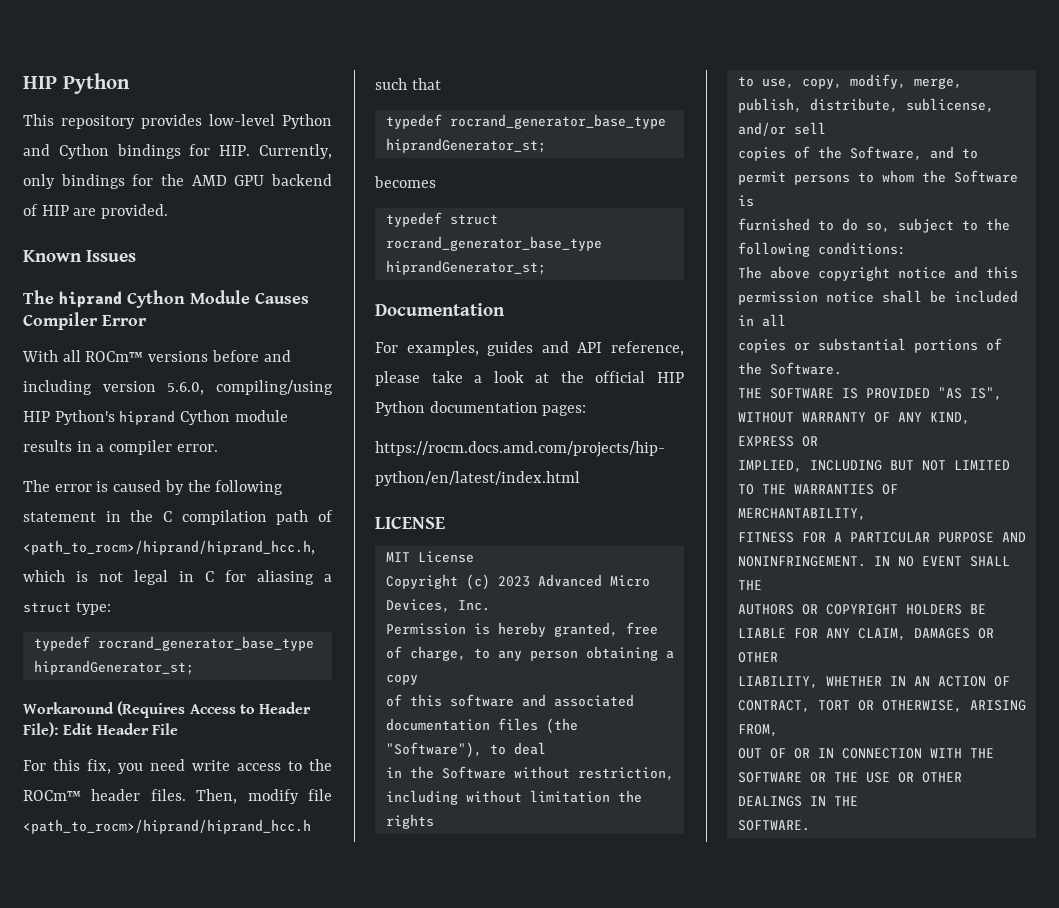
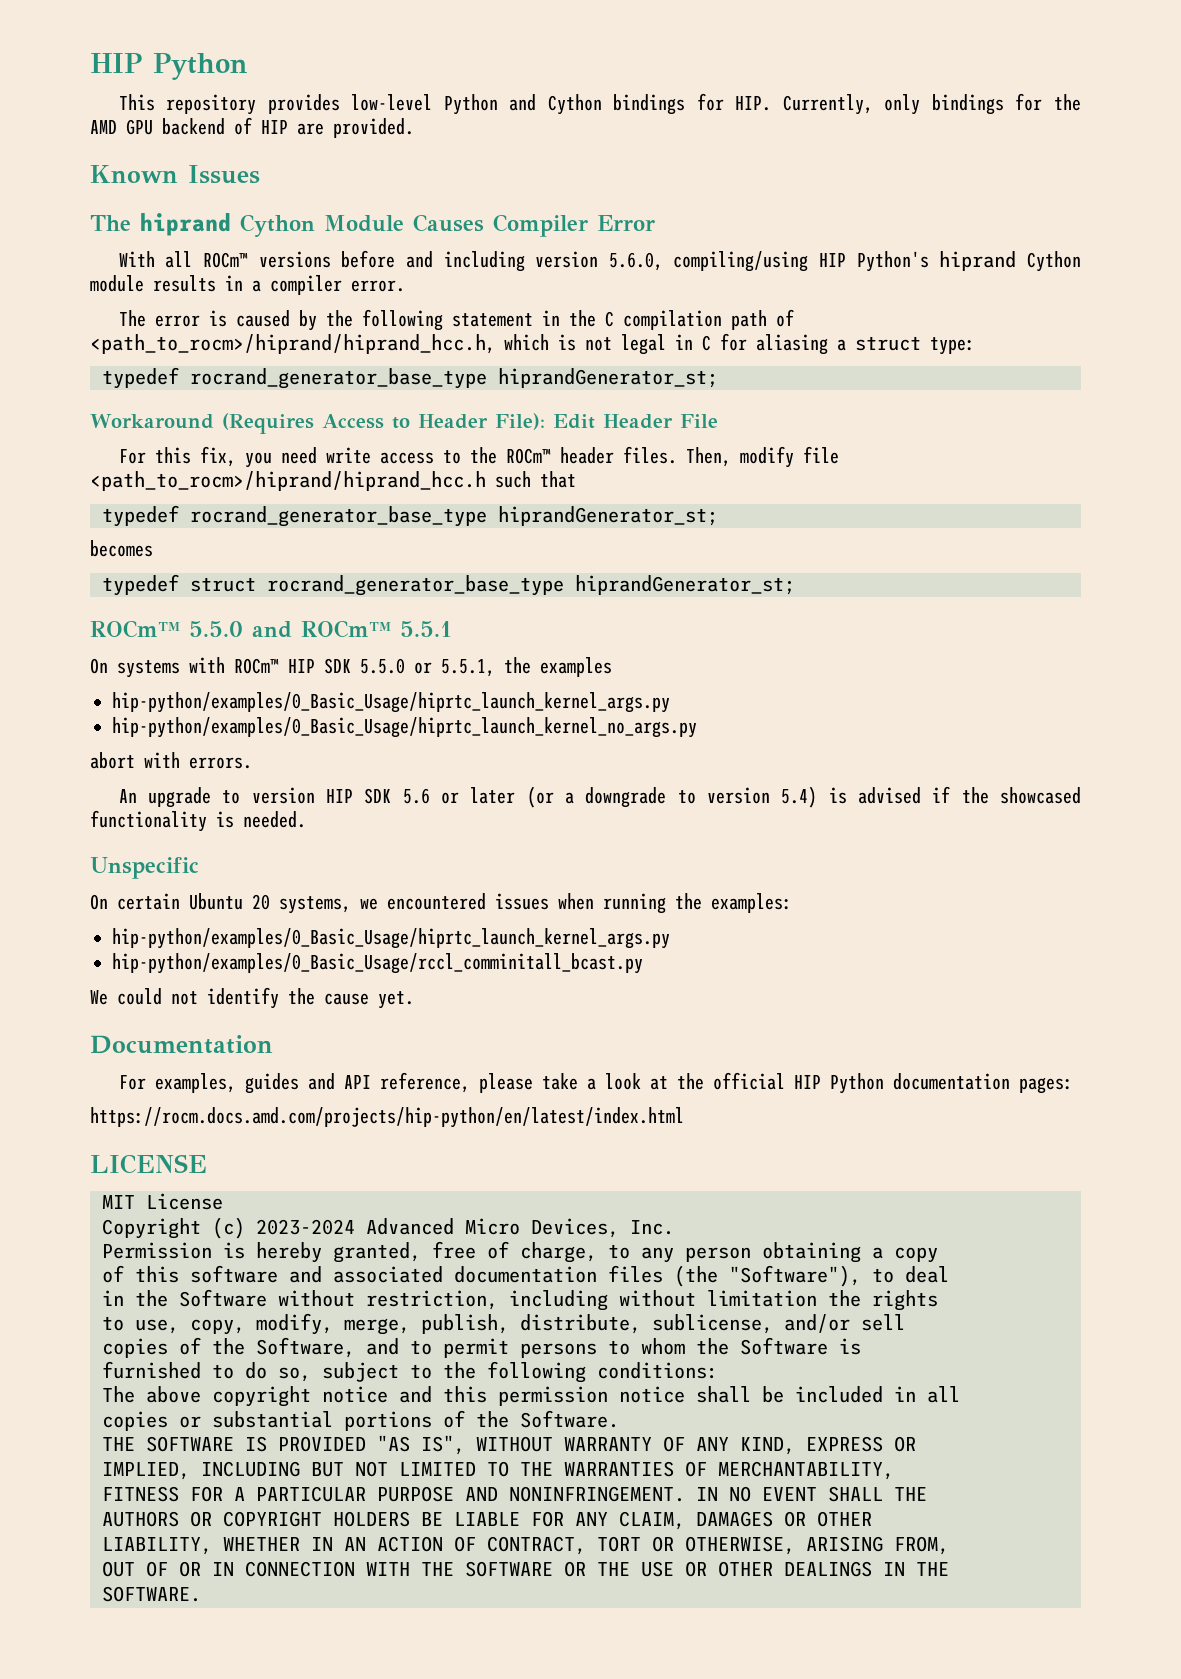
+ ROCm™ 5.5.0 and ROCm™ 5.5.1
+ On systems with ROCm™ HIP SDK 5.5.0 or 5.5.1, the examples
+ hip-python/examples/0_Basic_Usage/hiprtc_launch_kernel_args.py
+ hip-python/examples/0_Basic_Usage/hiprtc_launch_kernel_no_args.py
+ abort with errors.
+ An upgrade to version HIP SDK 5.6 or later (or a downgrade to version 5.4) is advised if the showcased functionality is needed.
+ Unspecific
+ On certain Ubuntu 20 systems, we encountered issues when running the examples:
+ hip-python/examples/0_Basic_Usage/hiprtc_launch_kernel_args.py
+ hip-python/examples/0_Basic_Usage/rccl_comminitall_bcast.py
+ We could not identify the cause yet.
- Copyright (c) 2023 Advanced Micro Devices, Inc.
+ Copyright (c) 2023-2024 Advanced Micro Devices, Inc.

